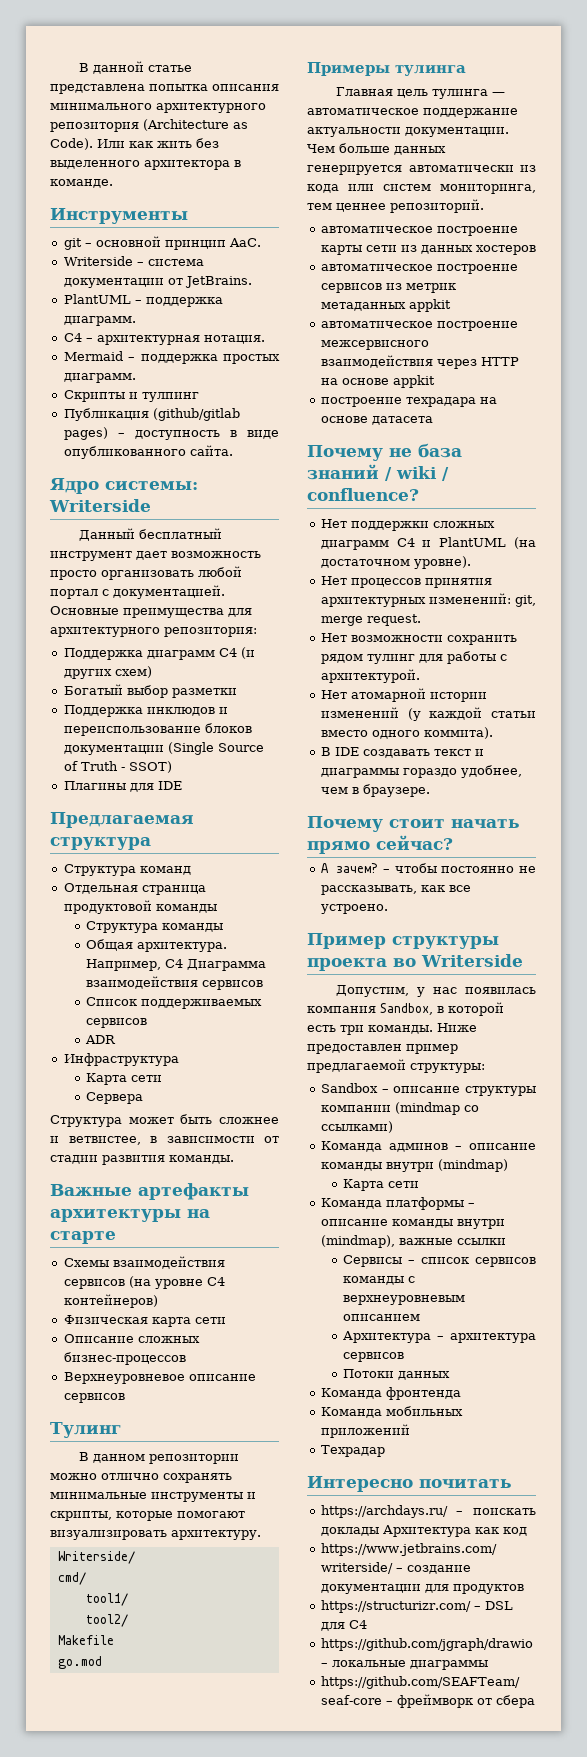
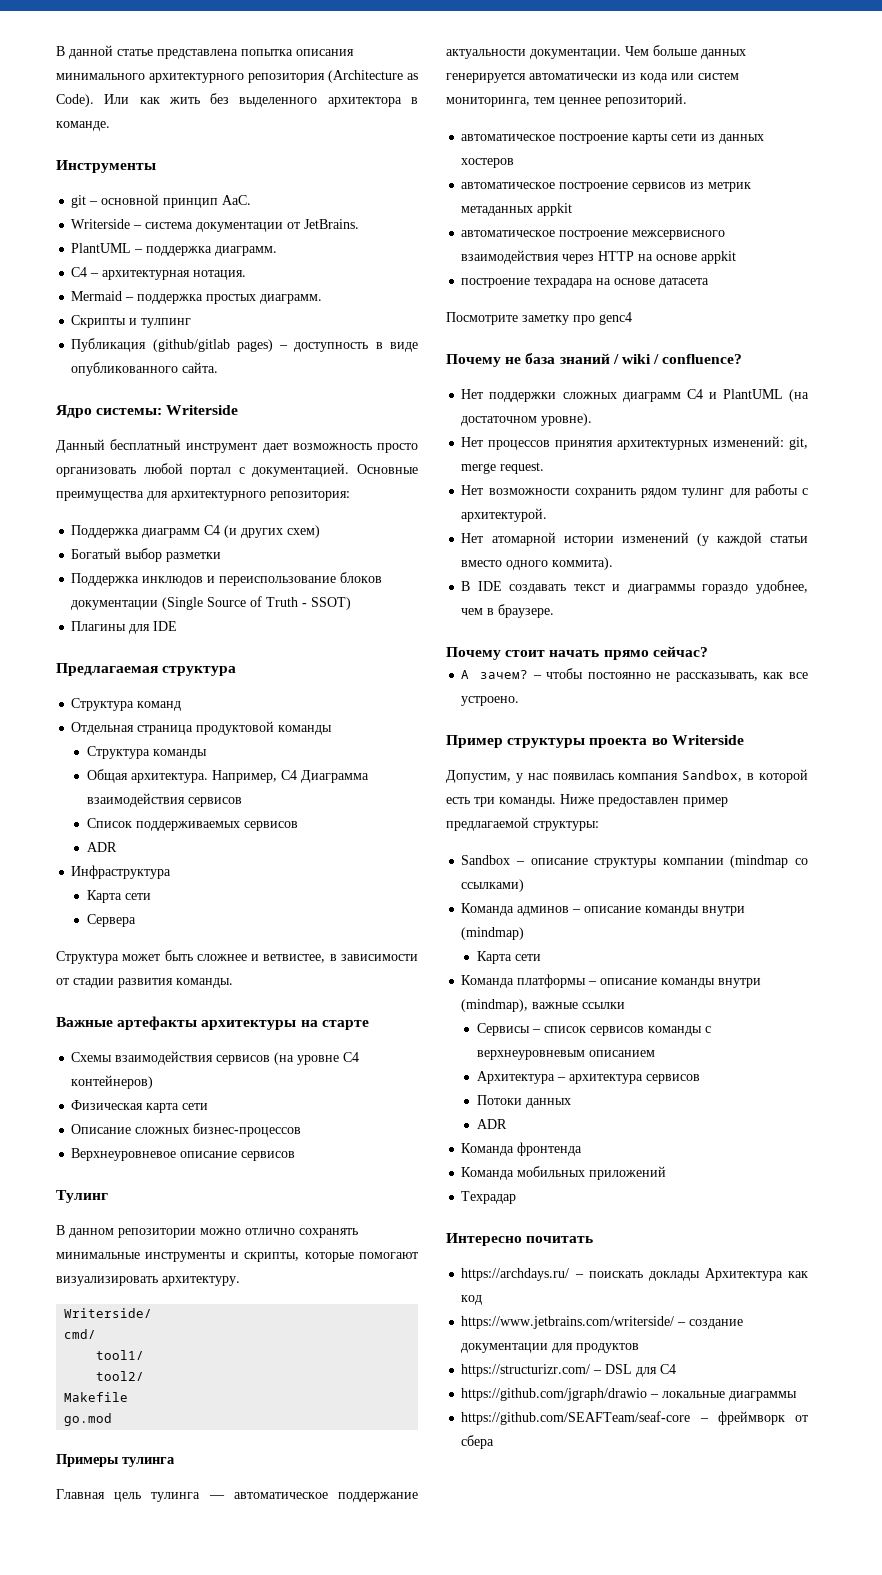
+ Посмотрите заметку про genc4
  Потоки данных
+ ADR

